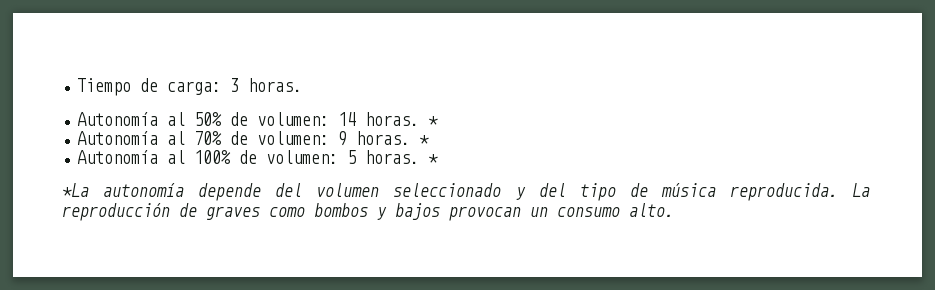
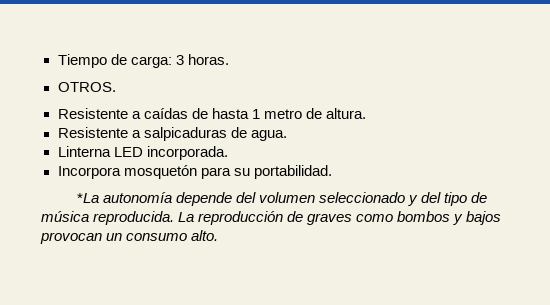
- Autonomía al 50% de volumen: 14 horas. *
- Autonomía al 70% de volumen: 9 horas. *
- Autonomía al 100% de volumen: 5 horas. *
+ OTROS.
+ Resistente a caídas de hasta 1 metro de altura.
+ Resistente a salpicaduras de agua.
+ Linterna LED incorporada.
+ Incorpora mosquetón para su portabilidad.

